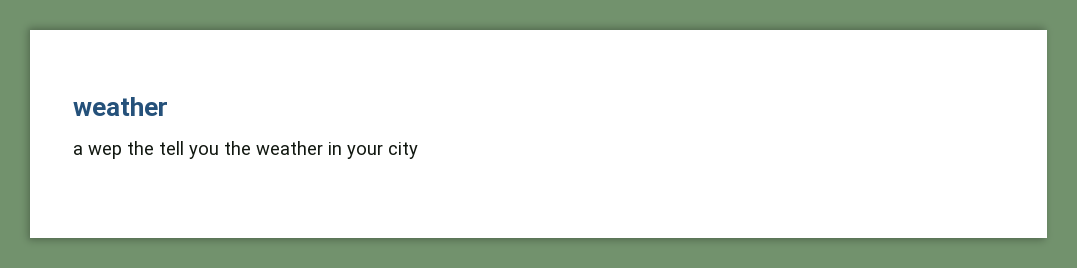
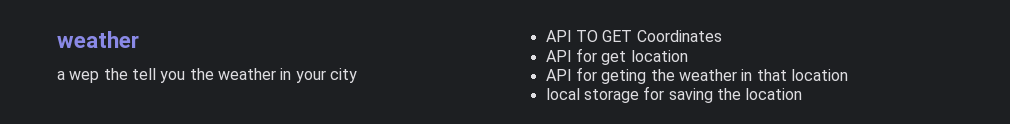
+ API TO GET Coordinates
+ API for get location
+ API for geting the weather in that location
+ local storage for saving the location

